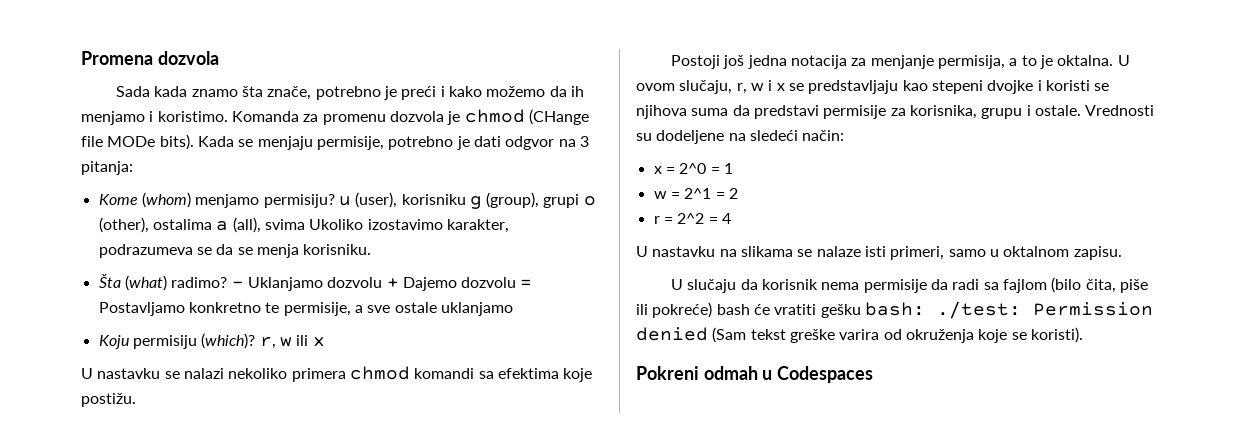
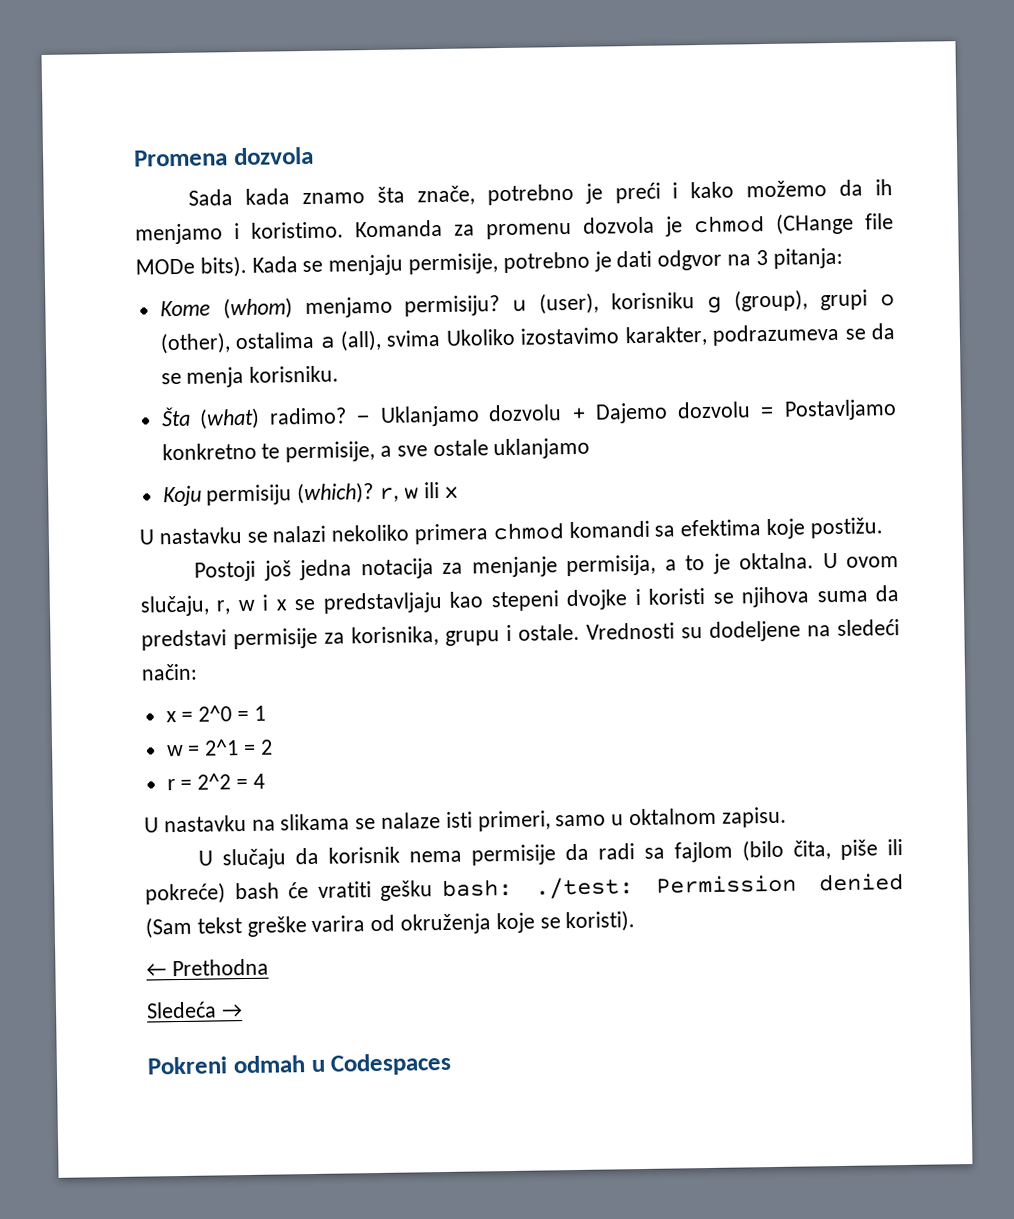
+ ← Prethodna
+ Sledeća →

